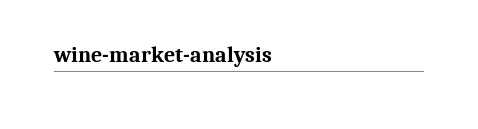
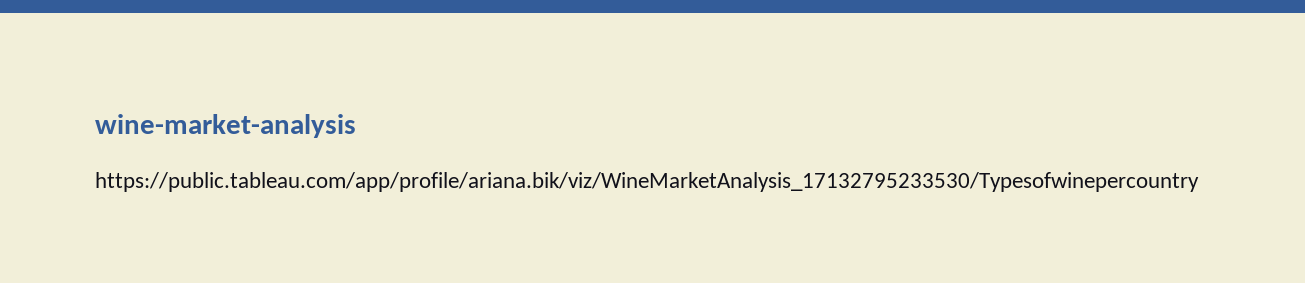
+ https://public.tableau.com/app/profile/ariana.bik/viz/WineMarketAnalysis_17132795233530/Typesofwinepercountry

